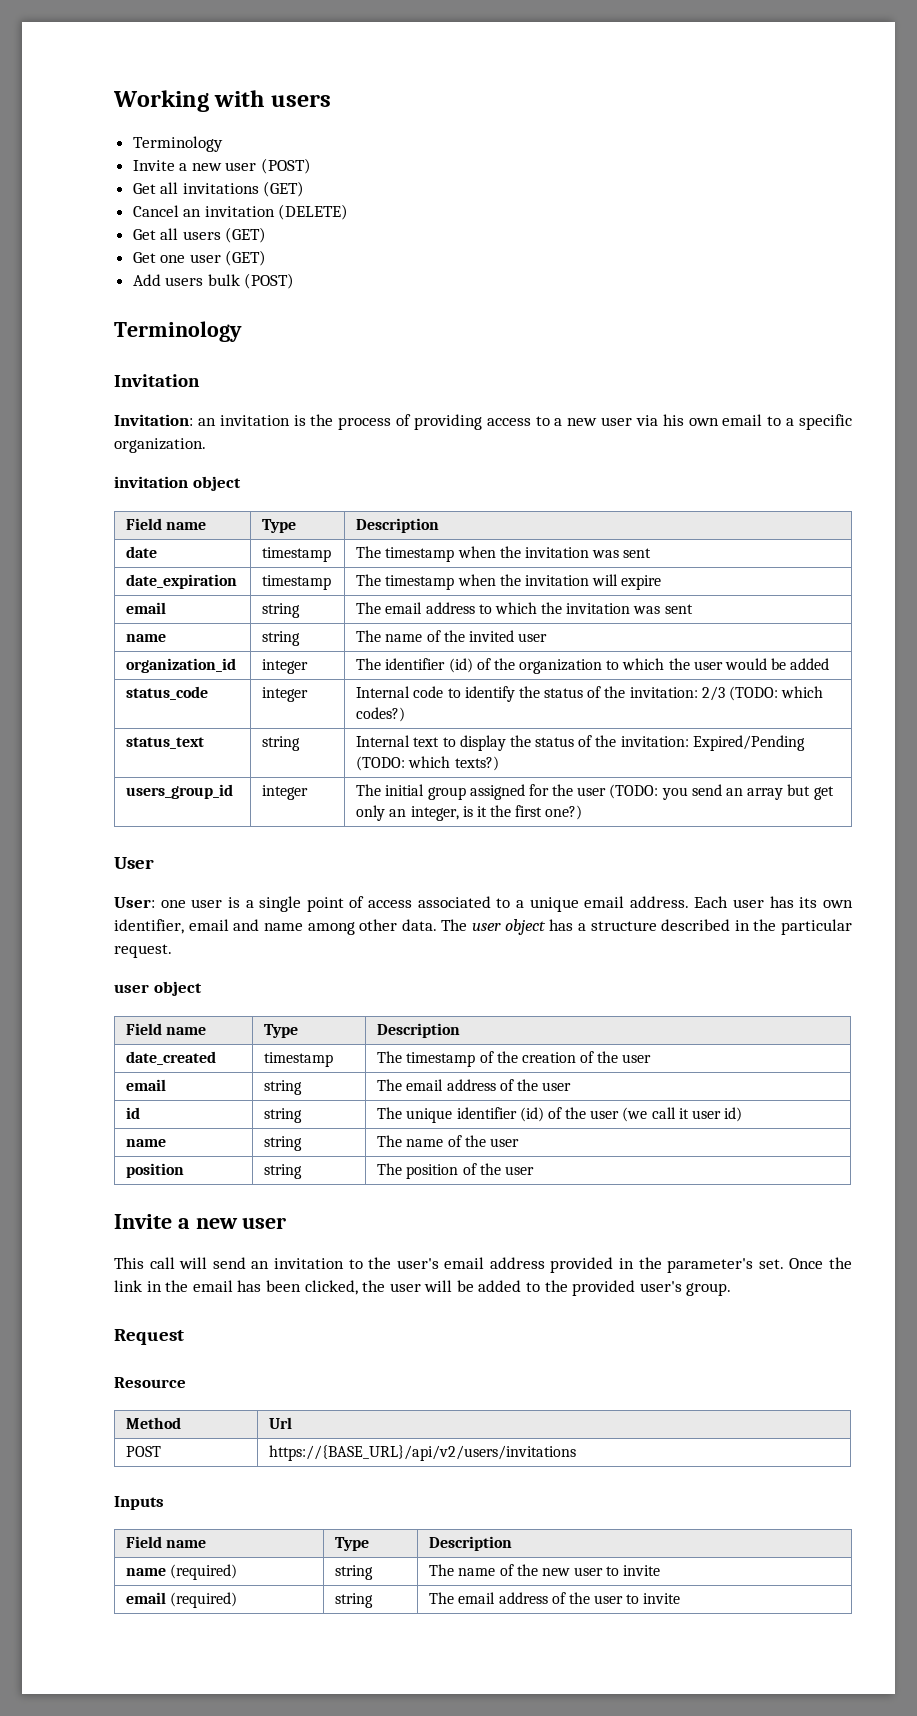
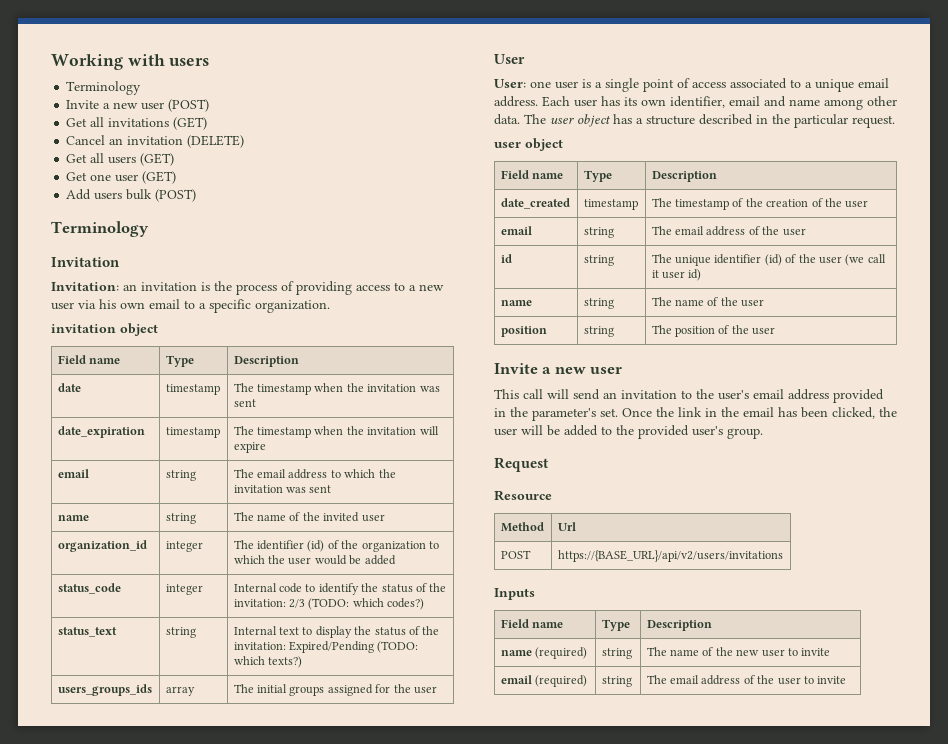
- users_group_id | integer | The initial group assigned for the user (TODO: you send an array but get only an integer, is it the first one?)
+ users_groups_ids | array | The initial groups assigned for the user

